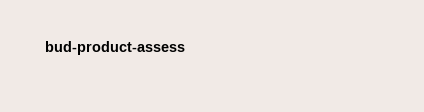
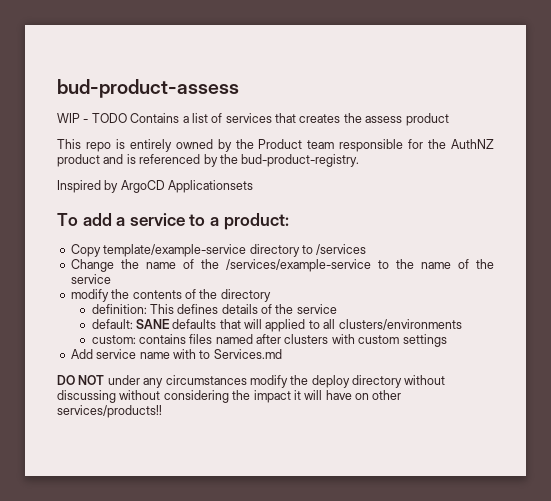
+ WIP - TODO Contains a list of services that creates the assess product
+ This repo is entirely owned by the Product team responsible for the AuthNZ product and is referenced by the bud-product-registry.
+ Inspired by ArgoCD Applicationsets
+ To add a service to a product:
+ Copy template/example-service directory to /services
+ Change the name of the /services/example-service to the name of the service
+ modify the contents of the directory
+ definition: This defines details of the service
+ default: SANE defaults that will applied to all clusters/environments
+ custom: contains files named after clusters with custom settings
+ Add service name with to Services.md
+ DO NOT under any circumstances modify the deploy directory without discussing without considering the impact it will have on other services/products!!

